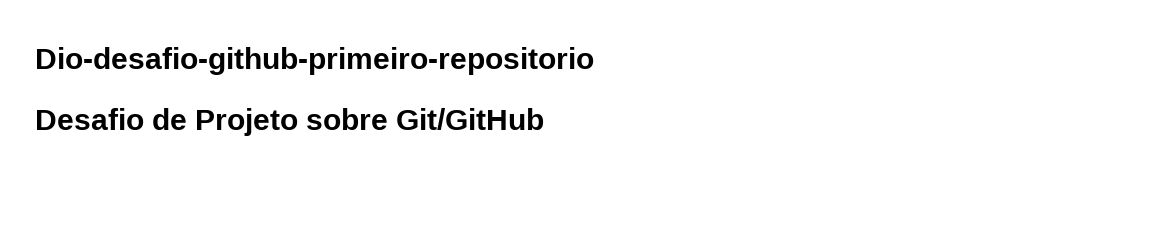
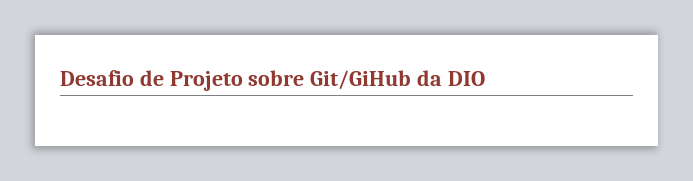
- Dio-desafio-github-primeiro-repositorio
- Desafio de Projeto sobre Git/GitHub
+ Desafio de Projeto sobre Git/GiHub da DIO

